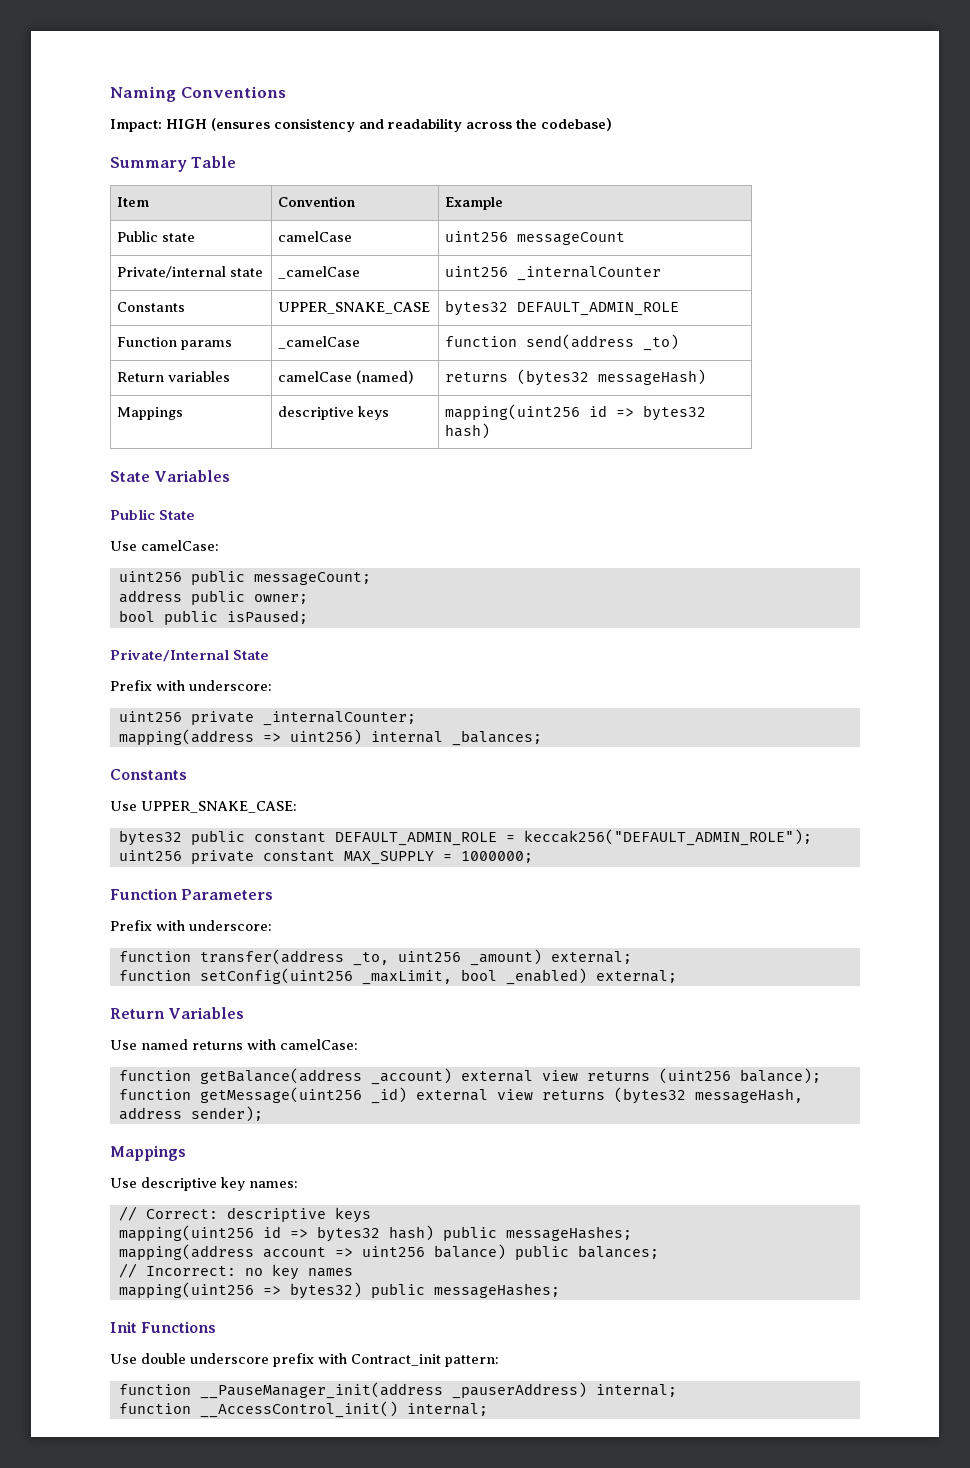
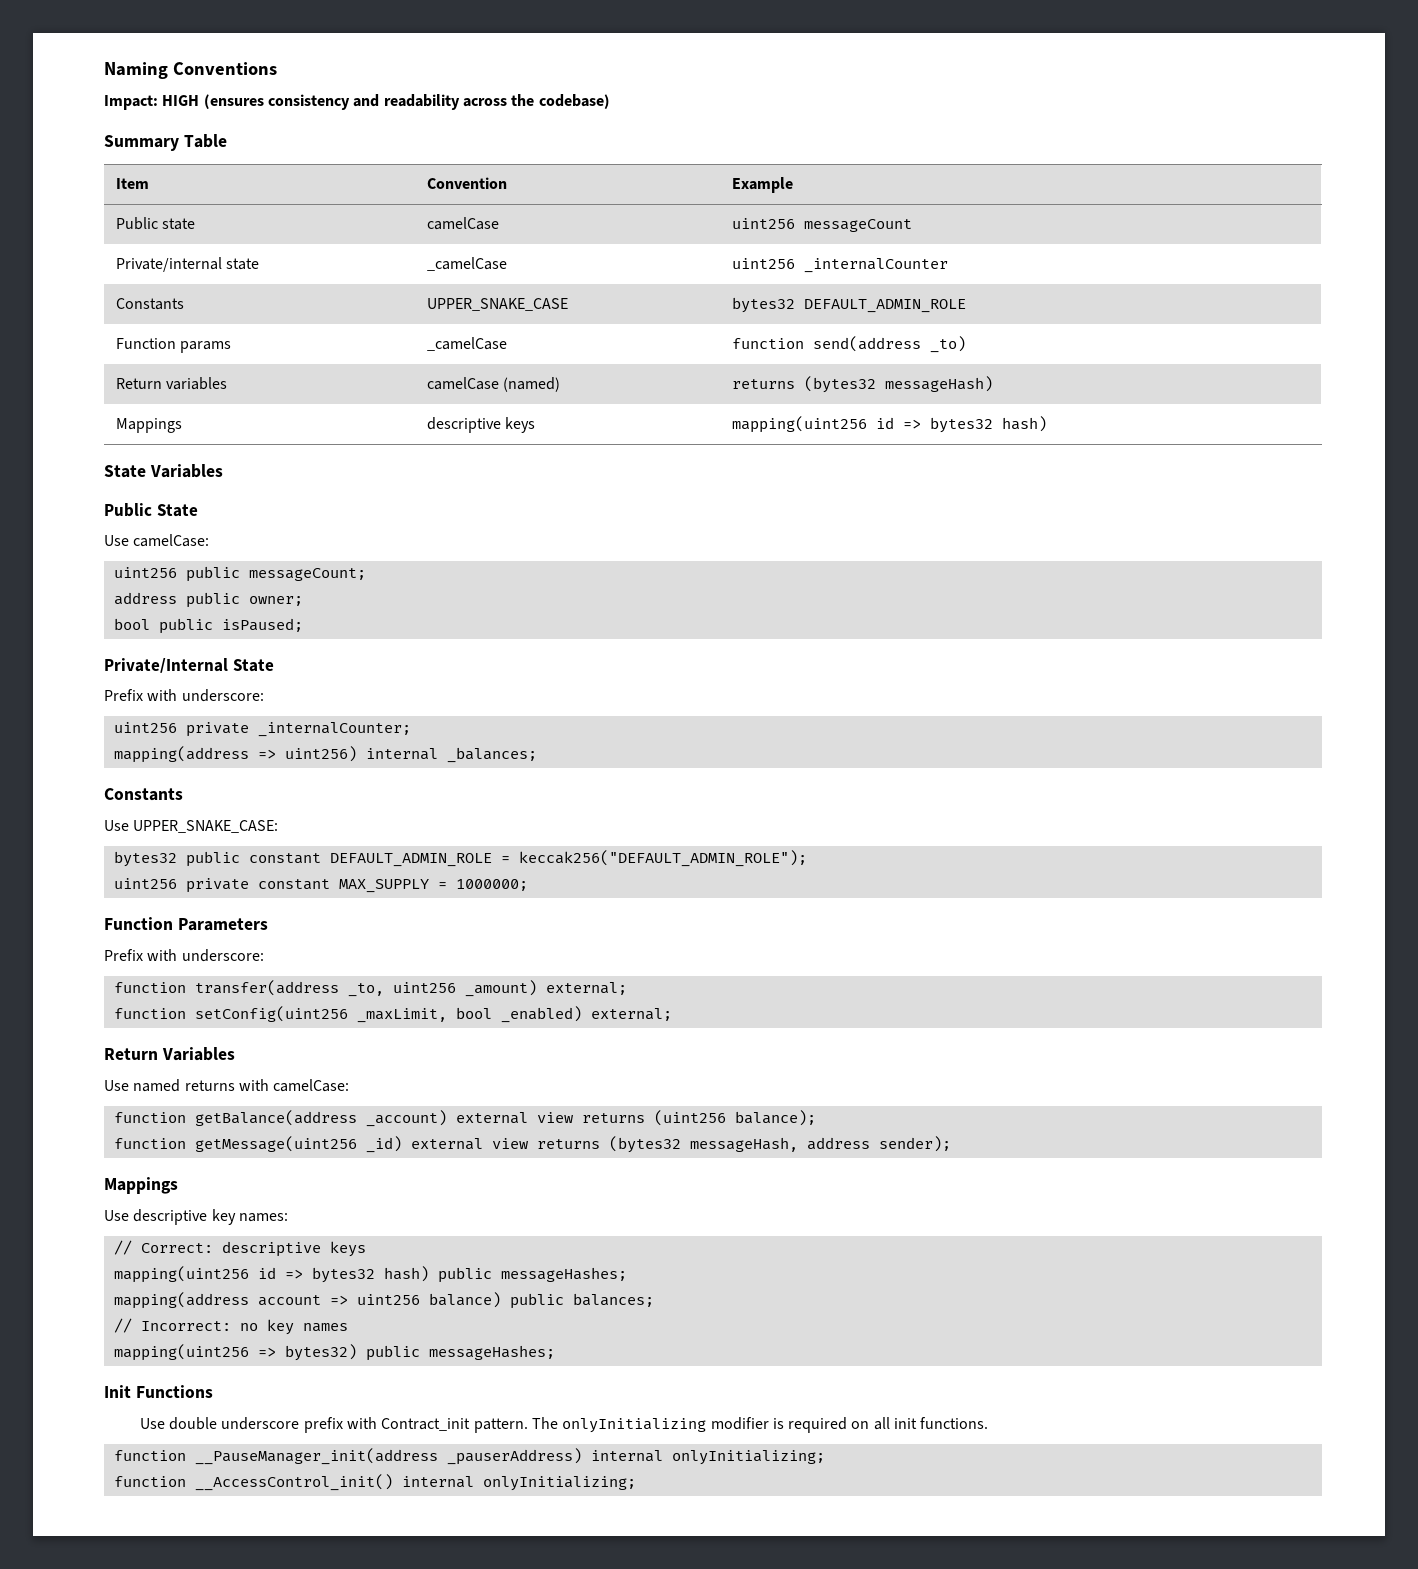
- Use double underscore prefix with Contract_init pattern:
+ Use double underscore prefix with Contract_init pattern. The onlyInitializing modifier is required on all init functions.
- function __PauseManager_init(address _pauserAddress) internal;
+ function __PauseManager_init(address _pauserAddress) internal onlyInitializing;
- function __AccessControl_init() internal;
+ function __AccessControl_init() internal onlyInitializing;

